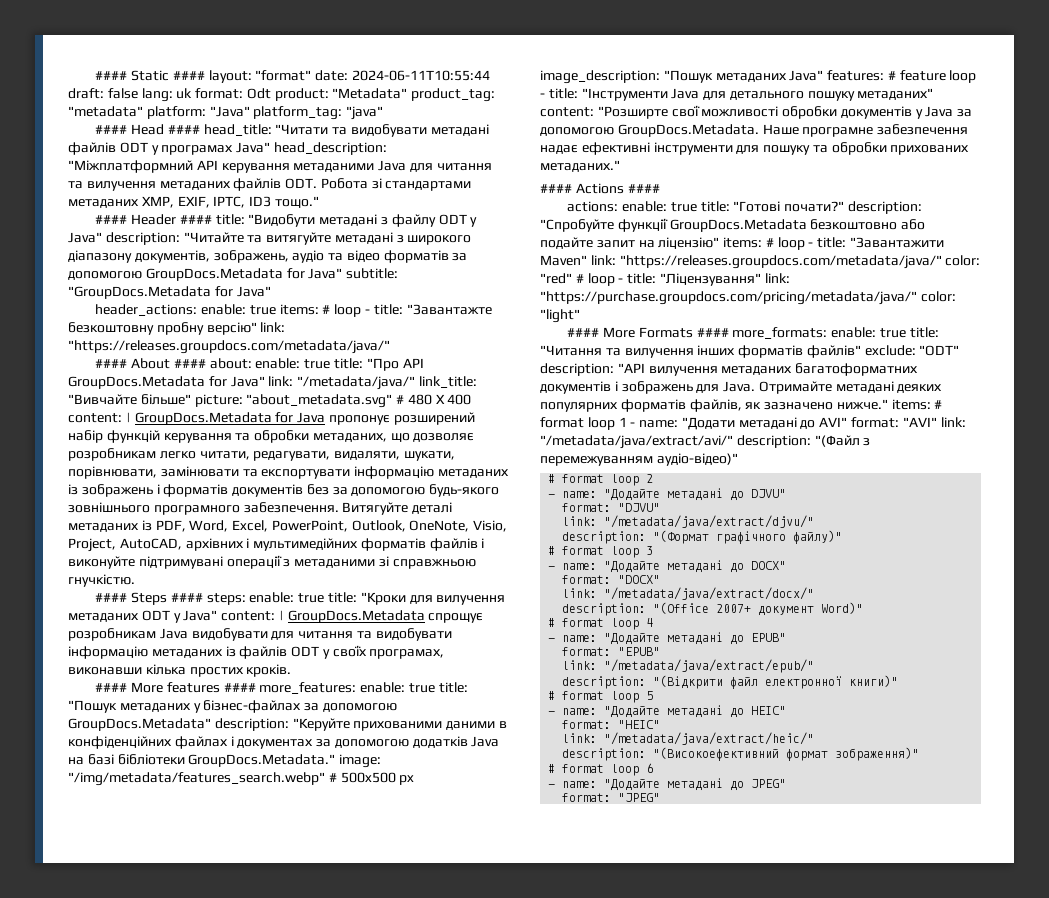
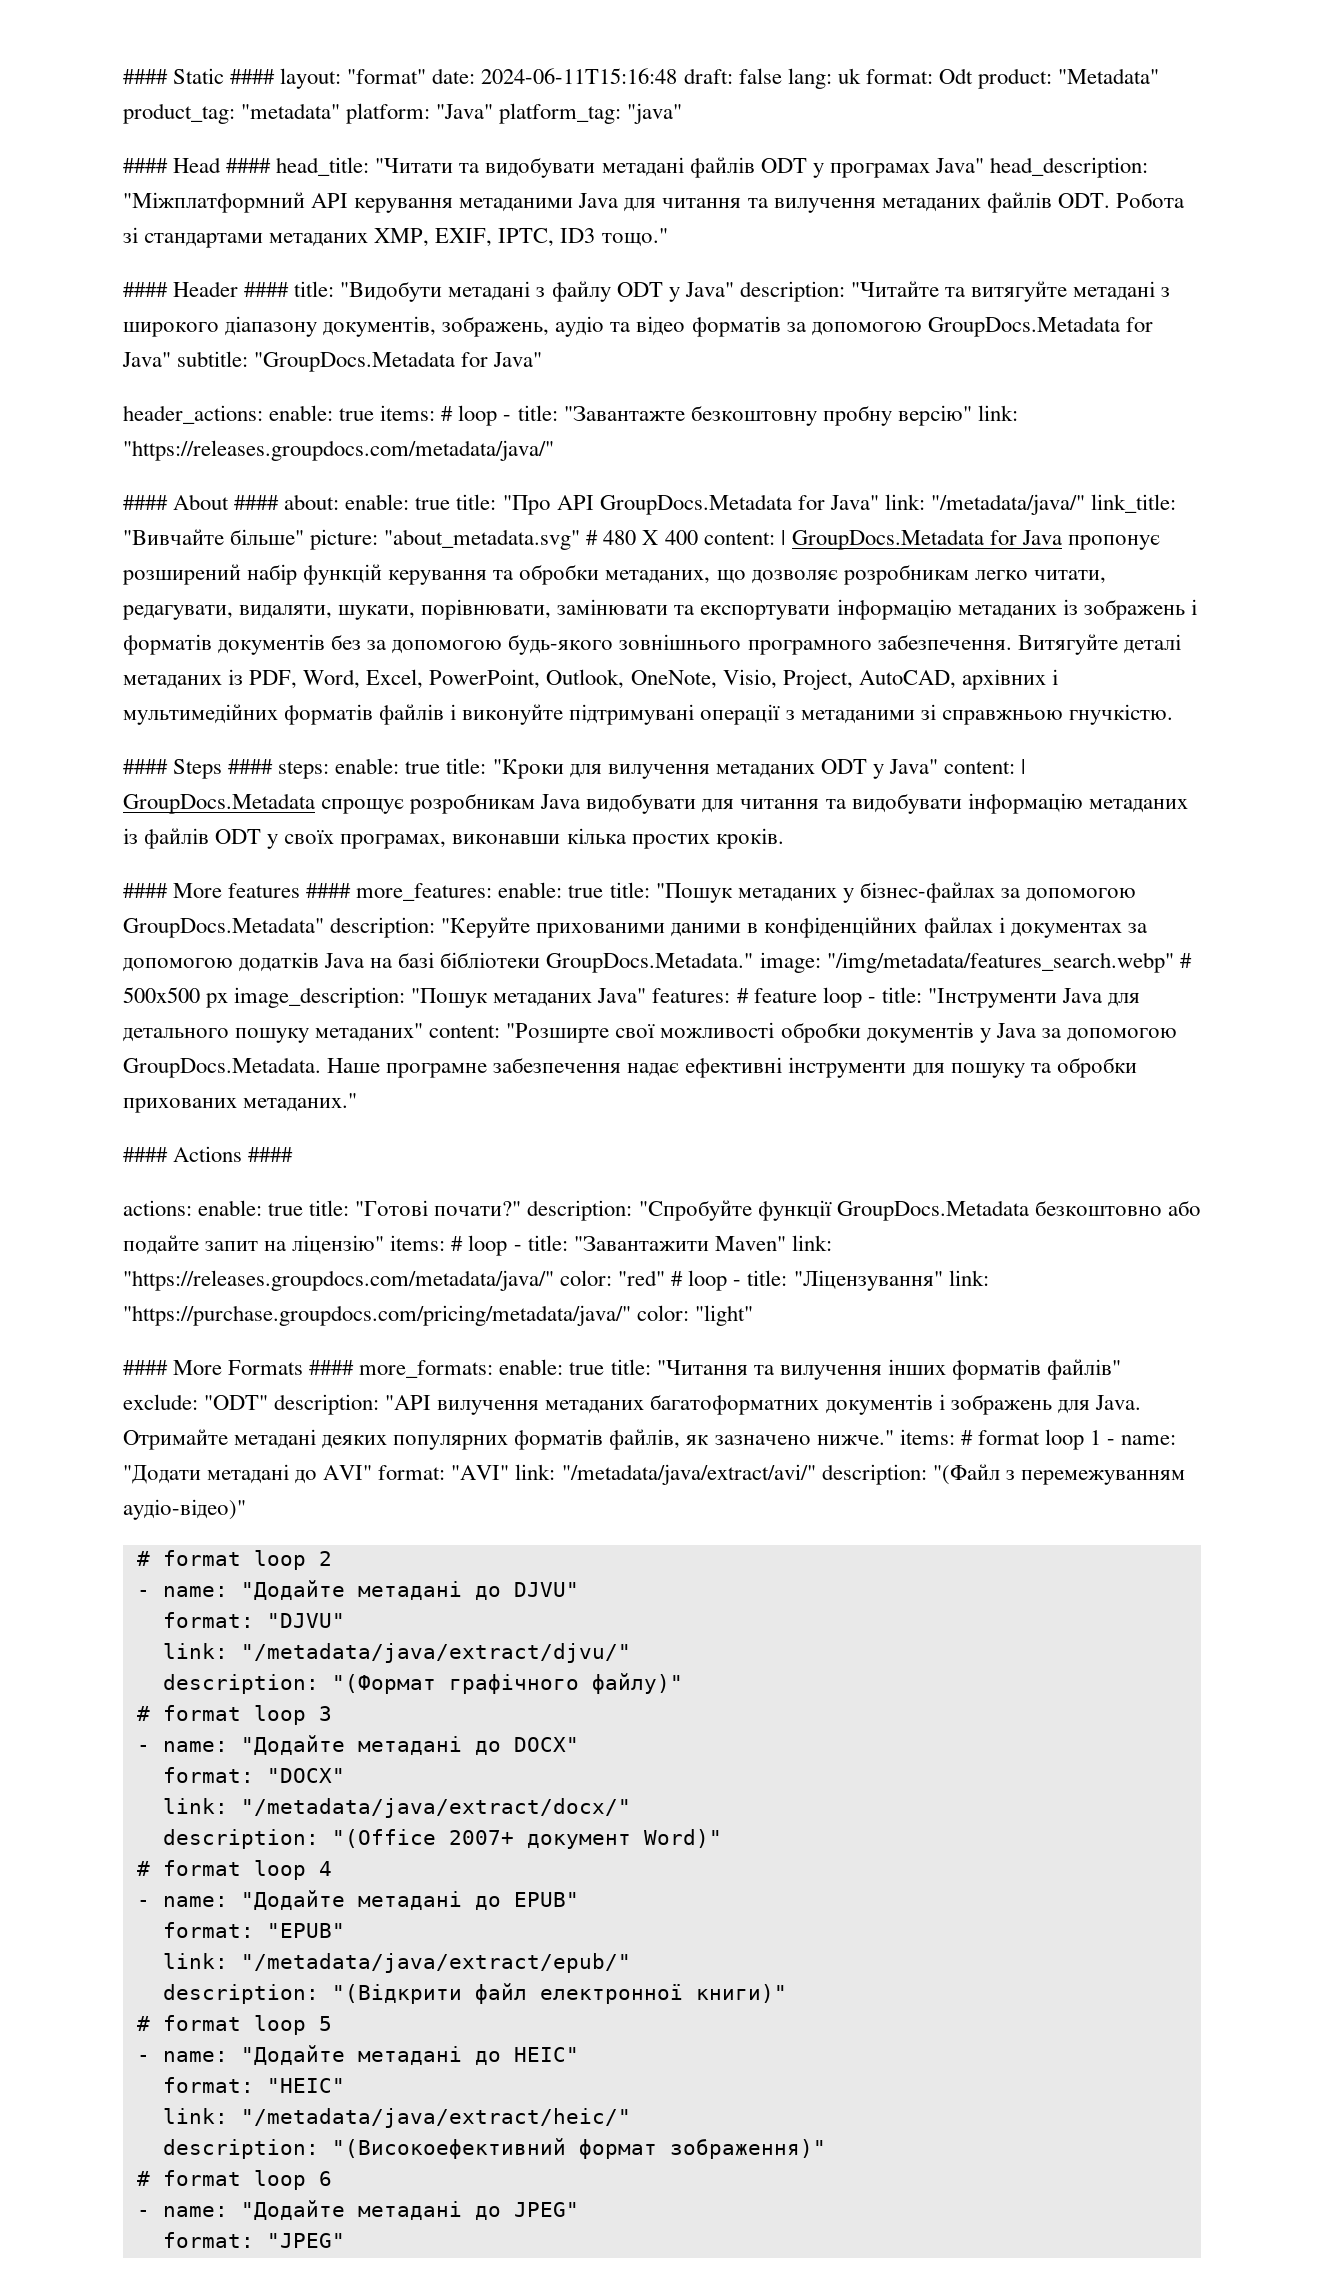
- #### Static #### layout: "format" date: 2024-06-11T10:55:44 draft: false lang: uk format: Odt product: "Metadata" product_tag: "metadata" platform: "Java" platform_tag: "java"
+ #### Static #### layout: "format" date: 2024-06-11T15:16:48 draft: false lang: uk format: Odt product: "Metadata" product_tag: "metadata" platform: "Java" platform_tag: "java"

